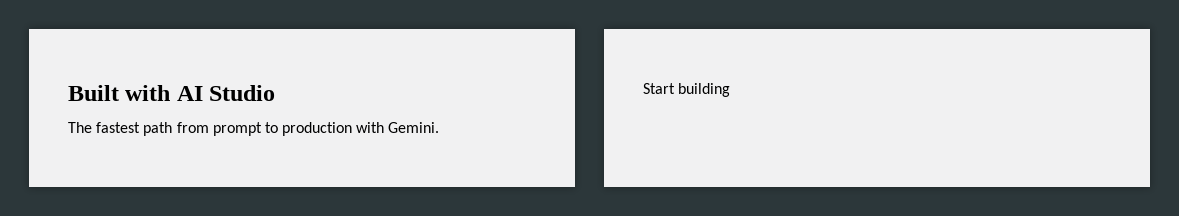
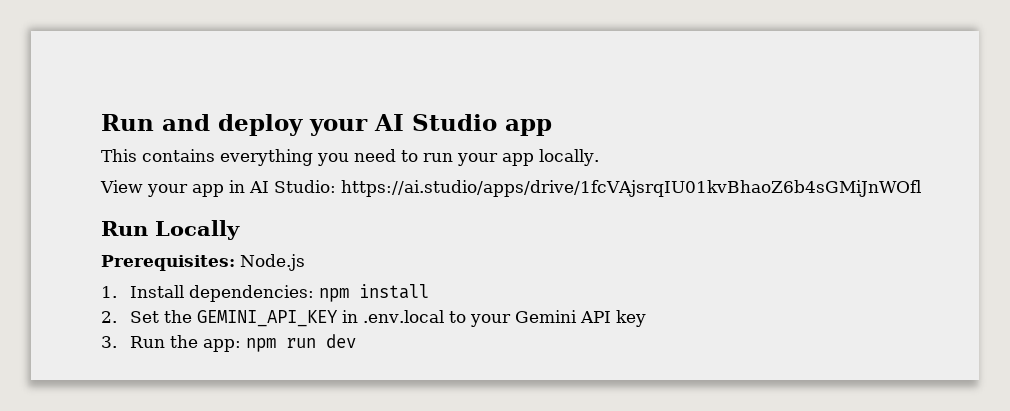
- Built with AI Studio
- The fastest path from prompt to production with Gemini.
- Start building
+ Run and deploy your AI Studio app
+ This contains everything you need to run your app locally.
+ View your app in AI Studio: https://ai.studio/apps/drive/1fcVAjsrqIU01kvBhaoZ6b4sGMiJnWOfl
+ Run Locally
+ Prerequisites: Node.js
+ 1. Install dependencies: npm install
+ 2. Set the GEMINI_API_KEY in .env.local to your Gemini API key
+ 3. Run the app: npm run dev

